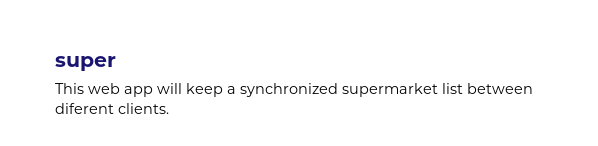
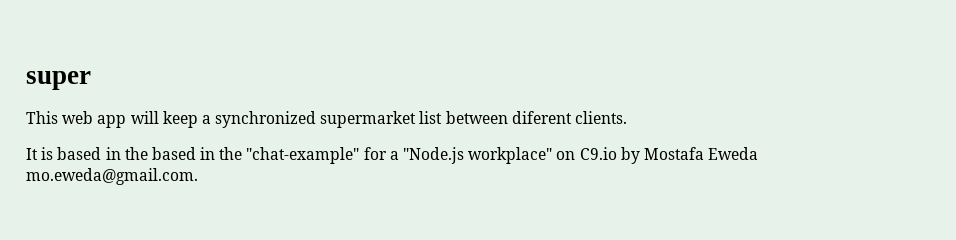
+ It is based in the based in the "chat-example" for a "Node.js workplace" on C9.io by Mostafa Eweda mo.eweda@gmail.com.

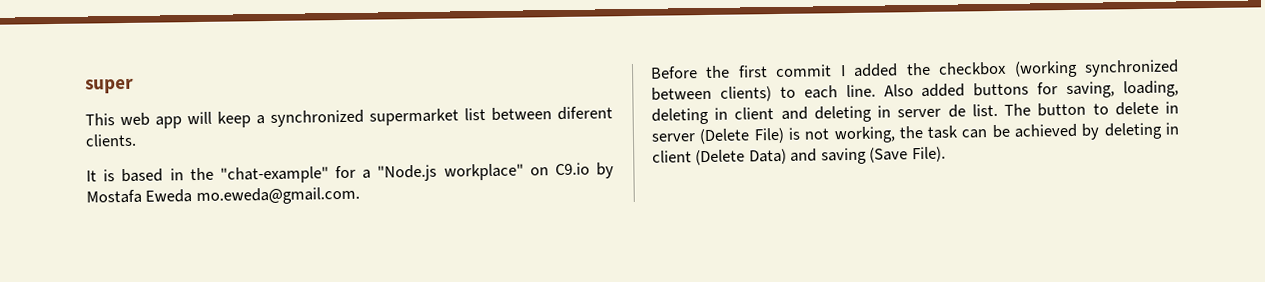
- It is based in the based in the "chat-example" for a "Node.js workplace" on C9.io by Mostafa Eweda mo.eweda@gmail.com.
+ It is based in the "chat-example" for a "Node.js workplace" on C9.io by Mostafa Eweda mo.eweda@gmail.com.
+ Before the first commit I added the checkbox (working synchronized between clients) to each line. Also added buttons for saving, loading, deleting in client and deleting in server de list. The button to delete in server (Delete File) is not working, the task can be achieved by deleting in client (Delete Data) and saving (Save File).

